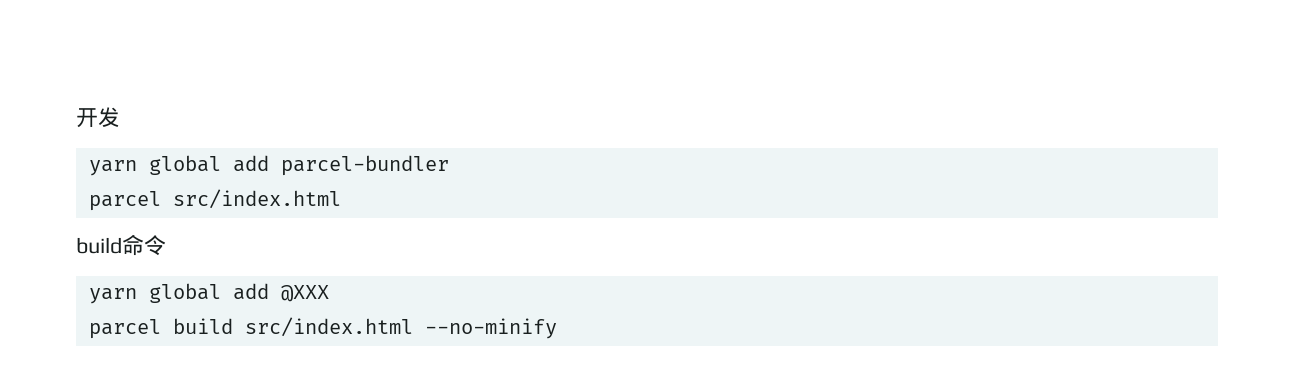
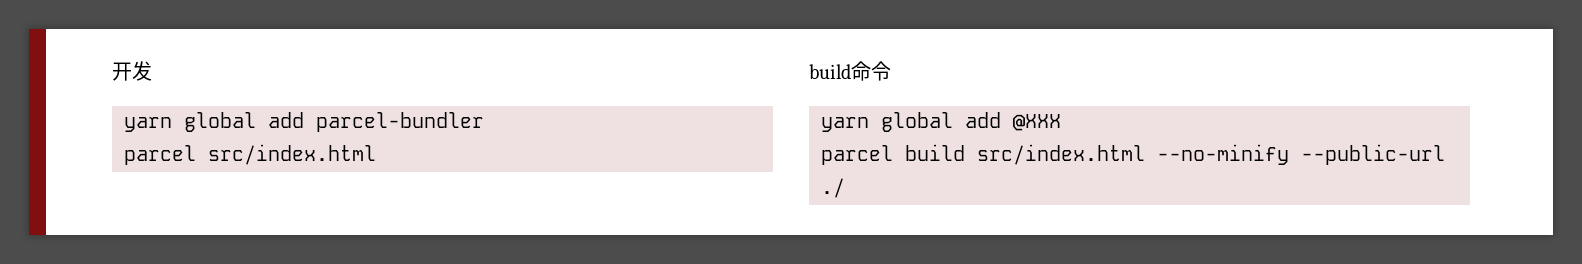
- parcel build src/index.html --no-minify
+ parcel build src/index.html --no-minify --public-url ./

